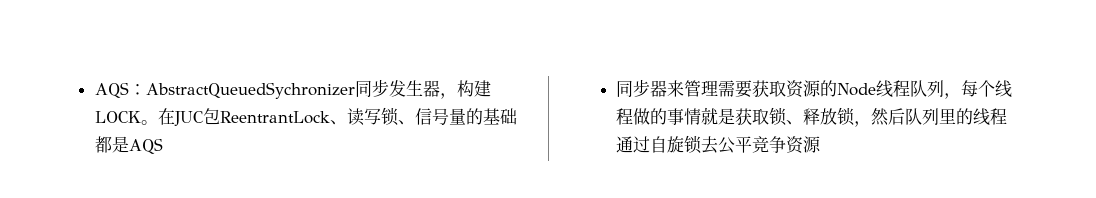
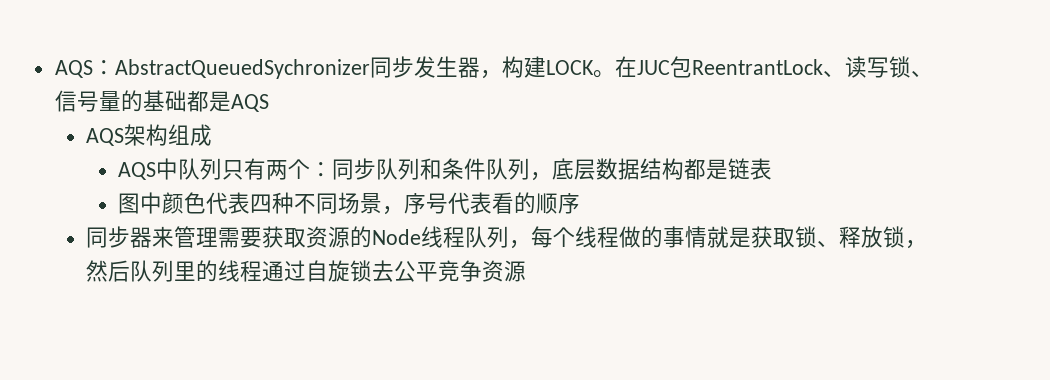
+ AQS架构组成
+ AQS中队列只有两个：同步队列和条件队列，底层数据结构都是链表
+ 图中颜色代表四种不同场景，序号代表看的顺序

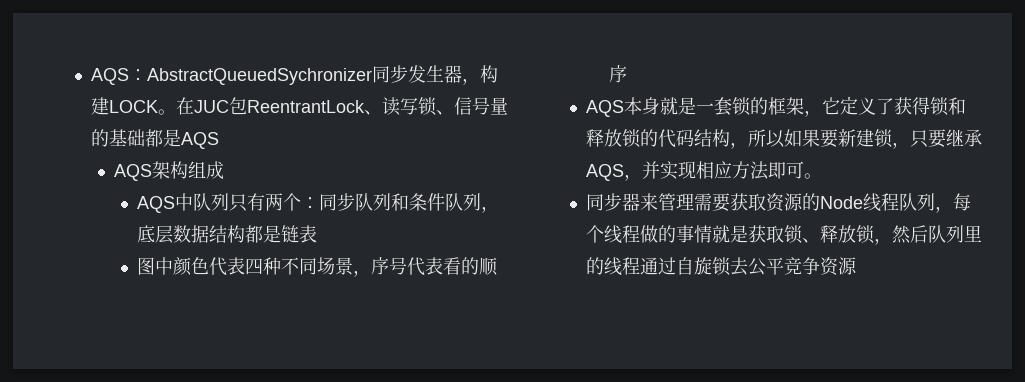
+ AQS本身就是一套锁的框架，它定义了获得锁和释放锁的代码结构，所以如果要新建锁，只要继承AQS，并实现相应方法即可。

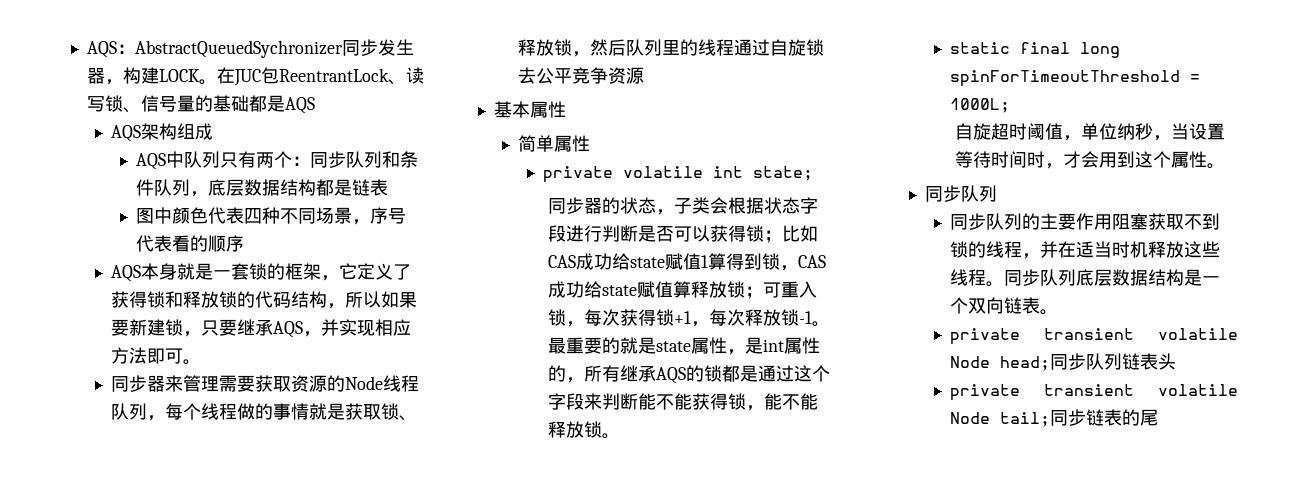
+ 基本属性
+ 简单属性
+ private volatile int state;
+ 同步器的状态，子类会根据状态字段进行判断是否可以获得锁；比如CAS成功给state赋值1算得到锁，CAS成功给state赋值算释放锁；可重入锁，每次获得锁+1，每次释放锁-1。最重要的就是state属性，是int属性的，所有继承AQS的锁都是通过这个字段来判断能不能获得锁，能不能释放锁。
+ static final long spinForTimeoutThreshold = 1000L;
+ 自旋超时阈值，单位纳秒，当设置等待时间时，才会用到这个属性。
+ 同步队列
+ 同步队列的主要作用阻塞获取不到锁的线程，并在适当时机释放这些线程。同步队列底层数据结构是一个双向链表。
+ private transient volatile Node head;同步队列链表头
+ private transient volatile Node tail;同步链表的尾

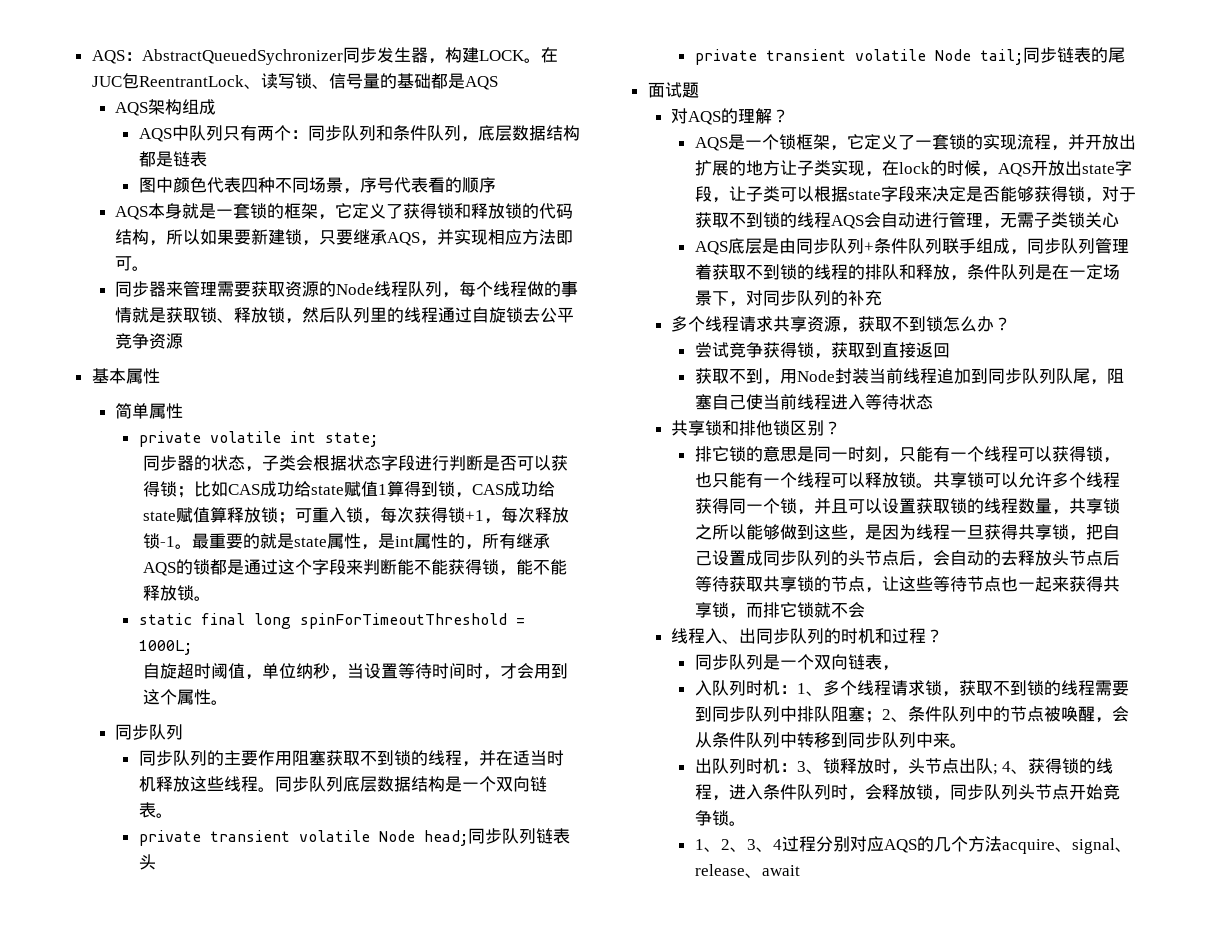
+ 面试题
+ 对AQS的理解？
+ AQS是一个锁框架，它定义了一套锁的实现流程，并开放出扩展的地方让子类实现，在lock的时候，AQS开放出state字段，让子类可以根据state字段来决定是否能够获得锁，对于获取不到锁的线程AQS会自动进行管理，无需子类锁关心
+ AQS底层是由同步队列+条件队列联手组成，同步队列管理着获取不到锁的线程的排队和释放，条件队列是在一定场景下，对同步队列的补充
+ 多个线程请求共享资源，获取不到锁怎么办？
+ 尝试竞争获得锁，获取到直接返回
+ 获取不到，用Node封装当前线程追加到同步队列队尾，阻塞自己使当前线程进入等待状态
+ 共享锁和排他锁区别？
+ 排它锁的意思是同一时刻，只能有一个线程可以获得锁，也只能有一个线程可以释放锁。共享锁可以允许多个线程获得同一个锁，并且可以设置获取锁的线程数量，共享锁之所以能够做到这些，是因为线程一旦获得共享锁，把自己设置成同步队列的头节点后，会自动的去释放头节点后等待获取共享锁的节点，让这些等待节点也一起来获得共享锁，而排它锁就不会
+ 线程入、出同步队列的时机和过程？
+ 同步队列是一个双向链表，
+ 入队列时机：1、多个线程请求锁，获取不到锁的线程需要到同步队列中排队阻塞；2、条件队列中的节点被唤醒，会从条件队列中转移到同步队列中来。
+ 出队列时机：3、锁释放时，头节点出队; 4、获得锁的线程，进入条件队列时，会释放锁，同步队列头节点开始竞争锁。
+ 1、2、3、4过程分别对应AQS的几个方法acquire、signal、release、await

